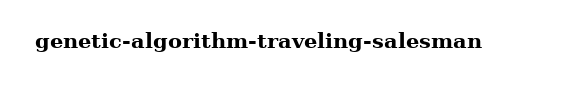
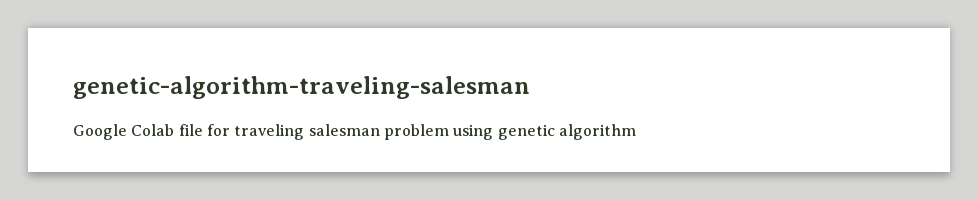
+ Google Colab file for traveling salesman problem using genetic algorithm

